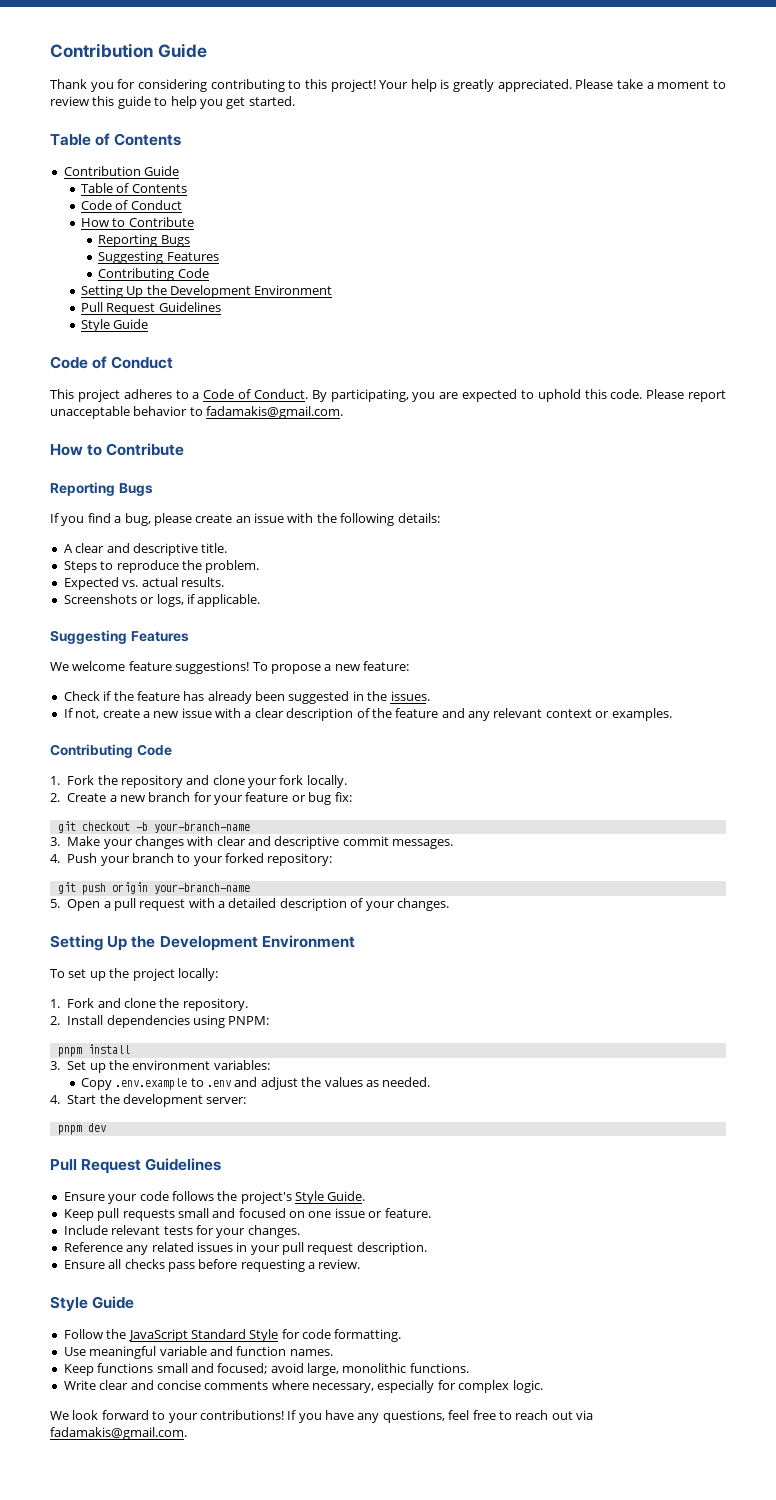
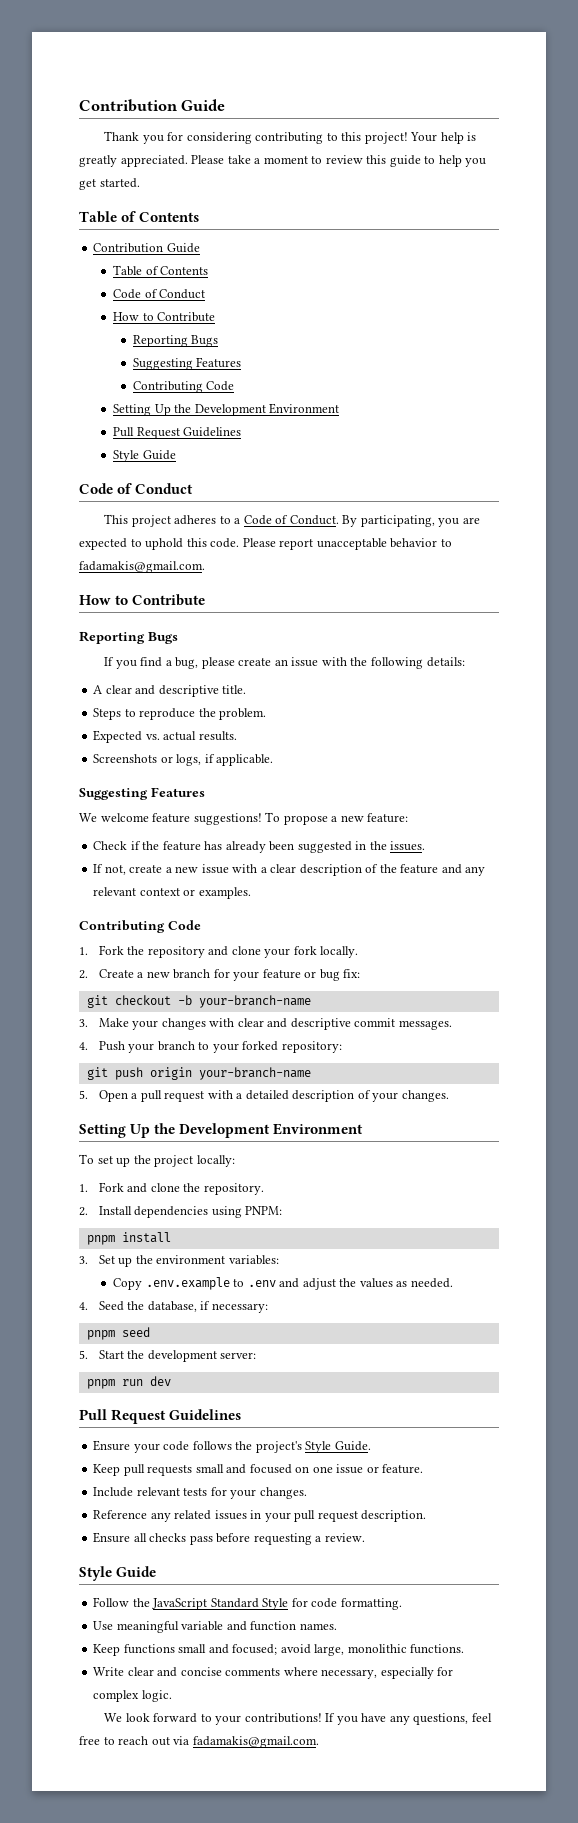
- 4. Start the development server:
+ 4. Seed the database, if necessary:
+ pnpm seed
+ 5. Start the development server:
- pnpm dev
+ pnpm run dev

